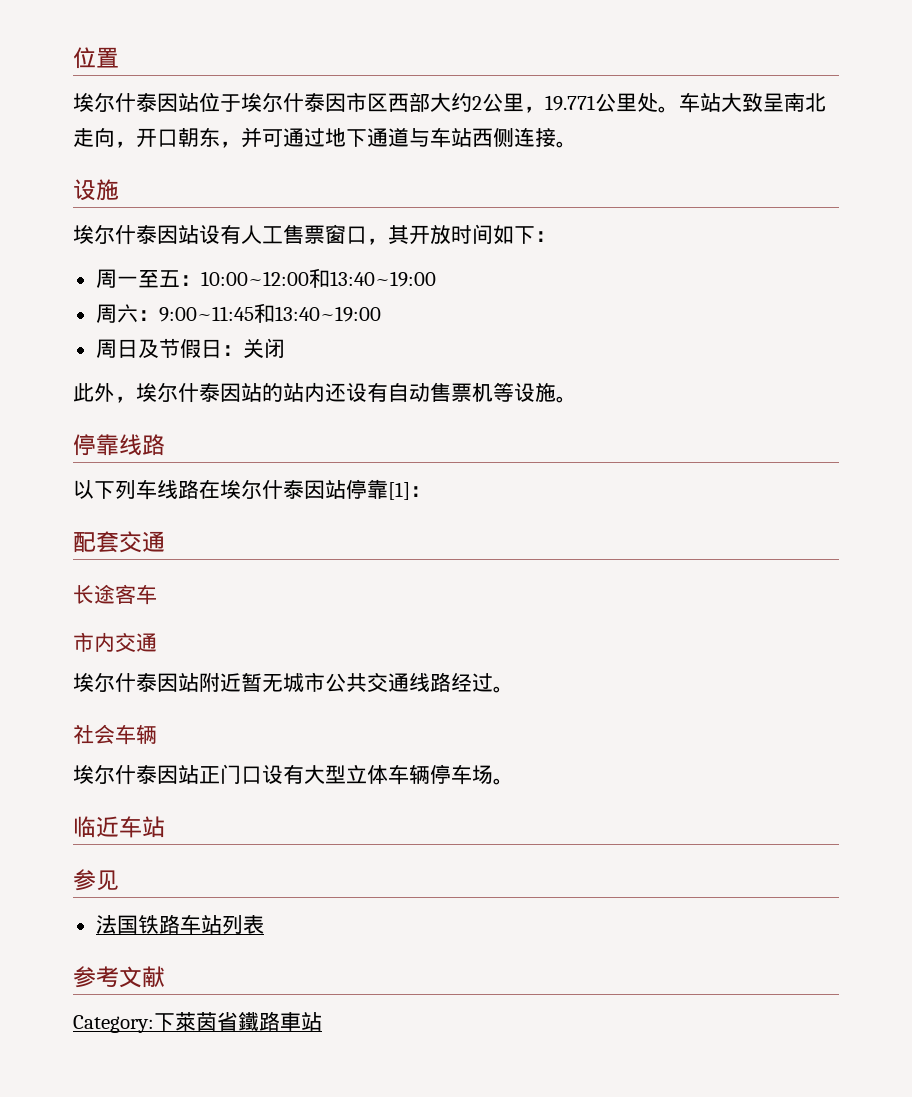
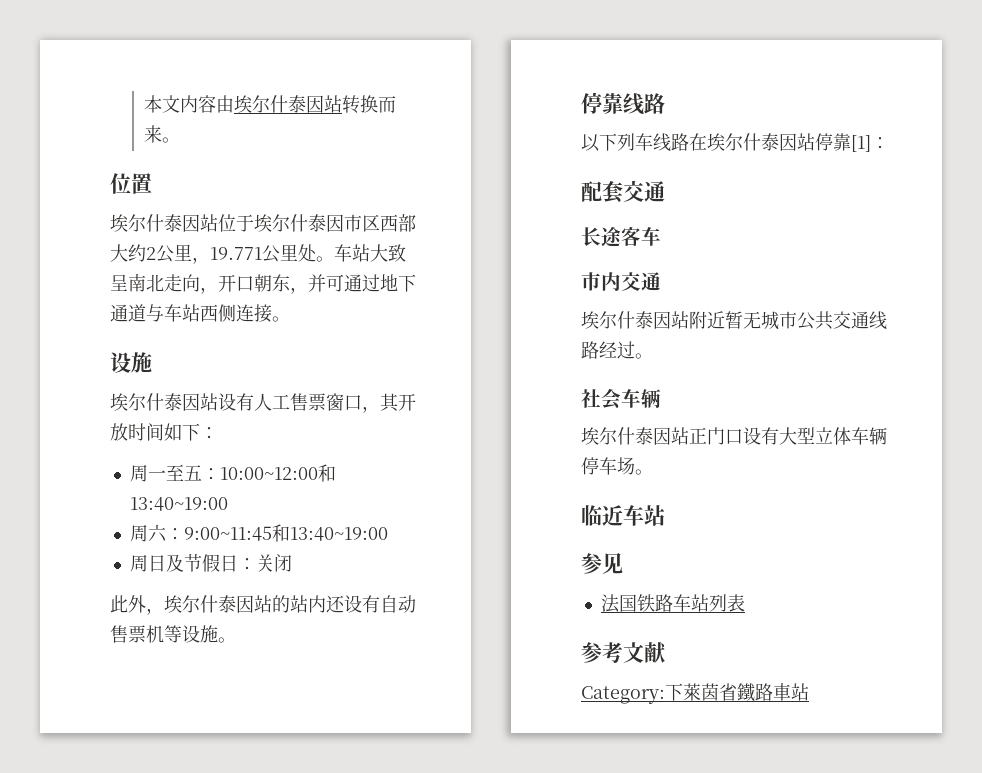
+ 本文内容由埃尔什泰因站转换而来。

